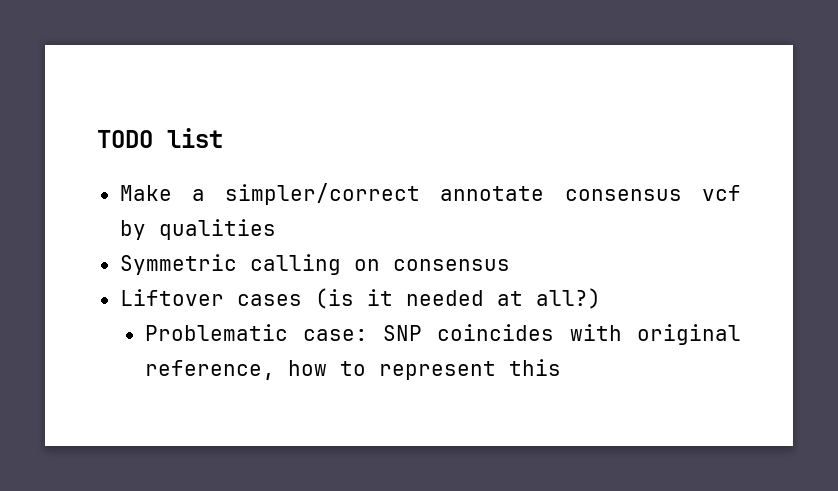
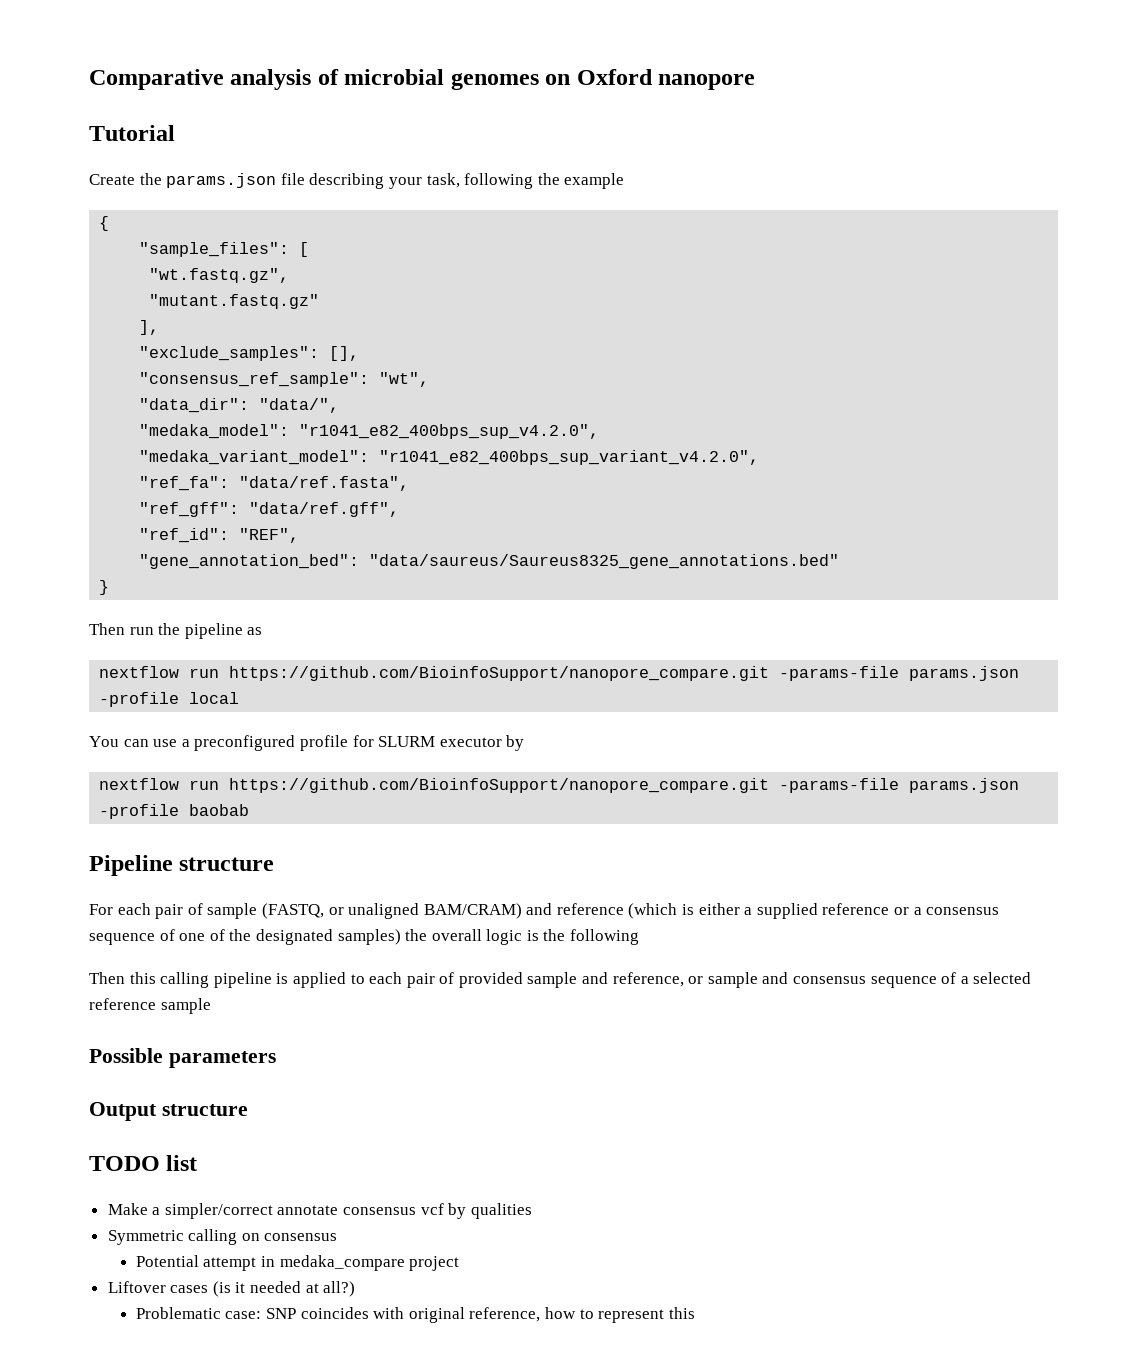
+ Comparative analysis of microbial genomes on Oxford nanopore
+ Tutorial
+ Create the params.json file describing your task, following the example
+ {
+ "sample_files": [
+ "wt.fastq.gz",
+ "mutant.fastq.gz"
+ ],
+ "exclude_samples": [],
+ "consensus_ref_sample": "wt",
+ "data_dir": "data/",
+ "medaka_model": "r1041_e82_400bps_sup_v4.2.0",
+ "medaka_variant_model": "r1041_e82_400bps_sup_variant_v4.2.0",
+ "ref_fa": "data/ref.fasta",
+ "ref_gff": "data/ref.gff",
+ "ref_id": "REF",
+ "gene_annotation_bed": "data/saureus/Saureus8325_gene_annotations.bed"
+ }
+ Then run the pipeline as
+ nextflow run https://github.com/BioinfoSupport/nanopore_compare.git -params-file params.json -profile local
+ You can use a preconfigured profile for SLURM executor by
+ nextflow run https://github.com/BioinfoSupport/nanopore_compare.git -params-file params.json -profile baobab
+ Pipeline structure
+ For each pair of sample (FASTQ, or unaligned BAM/CRAM) and reference (which is either a supplied reference or a consensus sequence of one of the designated samples) the overall logic is the following
+ Then this calling pipeline is applied to each pair of provided sample and reference, or sample and consensus sequence of a selected reference sample
+ Possible parameters
+ Output structure
+ Potential attempt in medaka_compare project

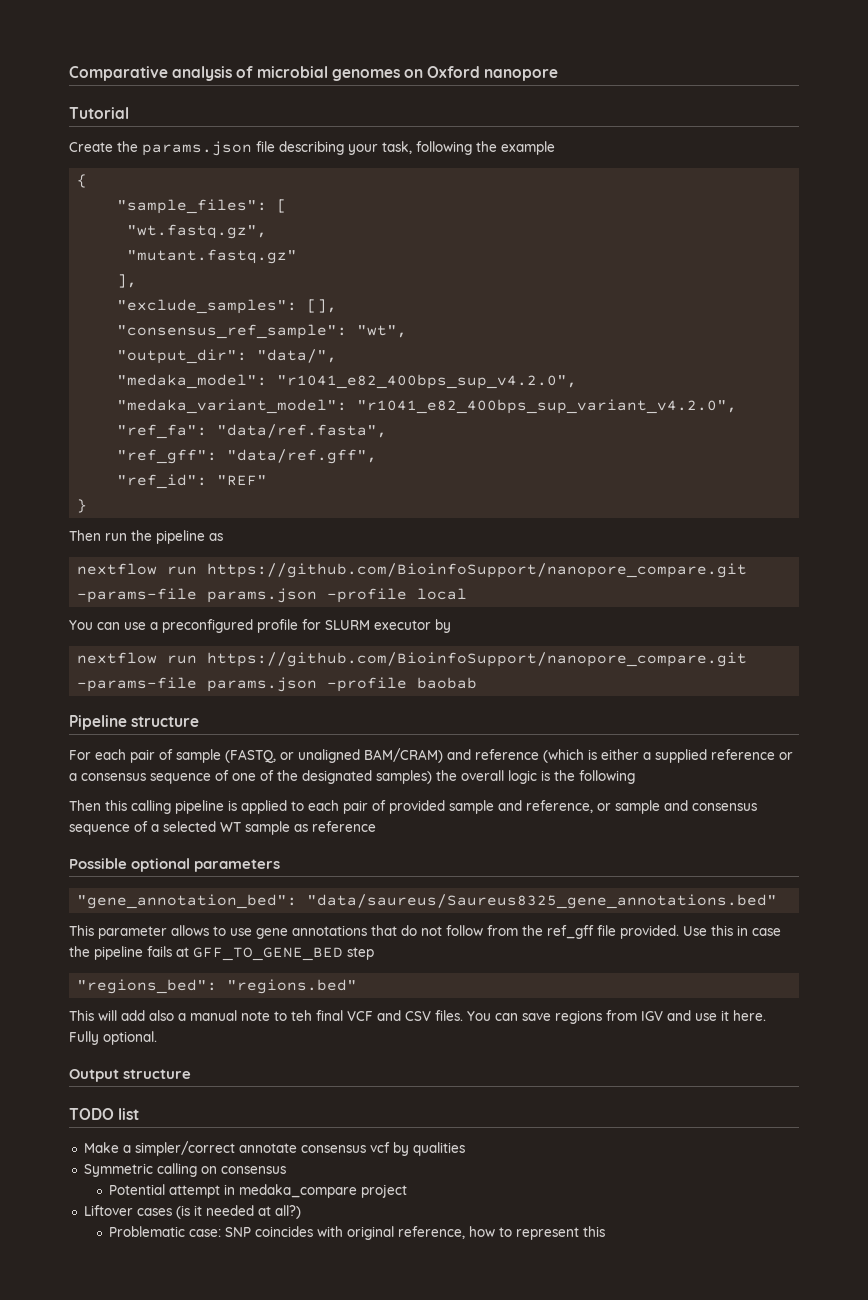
- "data_dir": "data/",
+ "output_dir": "data/",
- "ref_id": "REF",
- "gene_annotation_bed": "data/saureus/Saureus8325_gene_annotations.bed"
+ "ref_id": "REF"
- Then this calling pipeline is applied to each pair of provided sample and reference, or sample and consensus sequence of a selected reference sample
+ Then this calling pipeline is applied to each pair of provided sample and reference, or sample and consensus sequence of a selected WT sample as reference
- Possible parameters
+ Possible optional parameters
+ "gene_annotation_bed": "data/saureus/Saureus8325_gene_annotations.bed"
+ This parameter allows to use gene annotations that do not follow from the ref_gff file provided. Use this in case the pipeline fails at GFF_TO_GENE_BED step
+ "regions_bed": "regions.bed"
+ This will add also a manual note to teh final VCF and CSV files. You can save regions from IGV and use it here. Fully optional.

